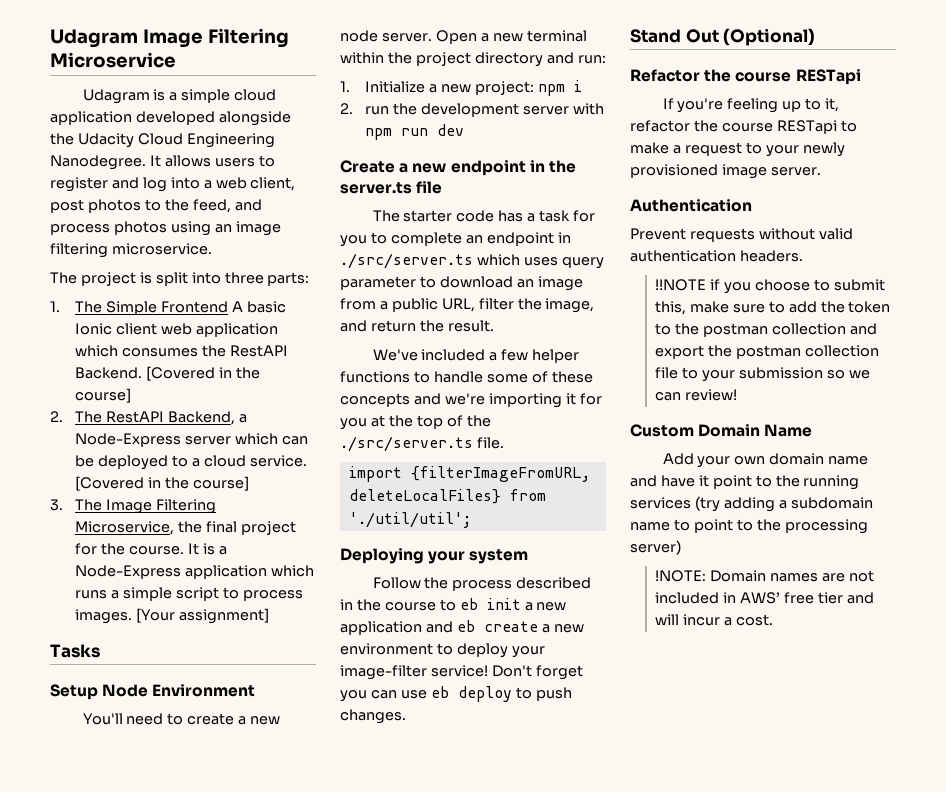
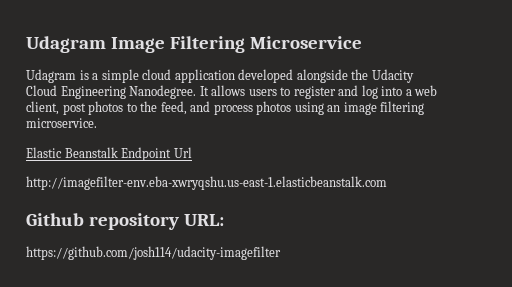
- The project is split into three parts:
- 1. The Simple Frontend A basic Ionic client web application which consumes the RestAPI Backend. [Covered in the course]
- 2. The RestAPI Backend, a Node-Express server which can be deployed to a cloud service. [Covered in the course]
- 3. The Image Filtering Microservice, the final project for the course. It is a Node-Express application which runs a simple script to process images. [Your assignment]
- Tasks
- Setup Node Environment
- You'll need to create a new node server. Open a new terminal within the project directory and run:
- 1. Initialize a new project: npm i
- 2. run the development server with npm run dev
- Create a new endpoint in the server.ts file
- The starter code has a task for you to complete an endpoint in ./src/server.ts which uses query parameter to download an image from a public URL, filter the image, and return the result.
- We've included a few helper functions to handle some of these concepts and we're importing it for you at the top of the ./src/server.ts file.
- import {filterImageFromURL, deleteLocalFiles} from './util/util';
- Deploying your system
- Follow the process described in the course to eb init a new application and eb create a new environment to deploy your image-filter service! Don't forget you can use eb deploy to push changes.
- Stand Out (Optional)
- Refactor the course RESTapi
- If you're feeling up to it, refactor the course RESTapi to make a request to your newly provisioned image server.
- Authentication
- Prevent requests without valid authentication headers.
- !!NOTE if you choose to submit this, make sure to add the token to the postman collection and export the postman collection file to your submission so we can review!
- Custom Domain Name
- Add your own domain name and have it point to the running services (try adding a subdomain name to point to the processing server)
- !NOTE: Domain names are not included in AWS’ free tier and will incur a cost.
+ Elastic Beanstalk Endpoint Url
+ http://imagefilter-env.eba-xwryqshu.us-east-1.elasticbeanstalk.com
+ Github repository URL:
+ https://github.com/josh114/udacity-imagefilter

